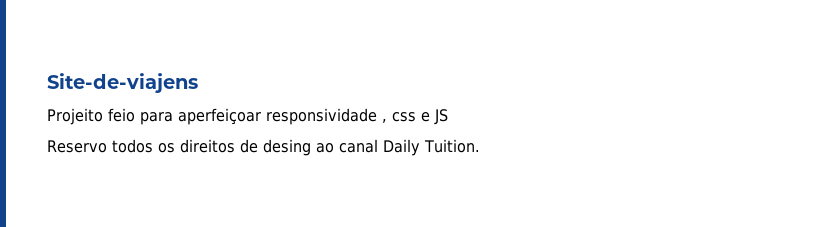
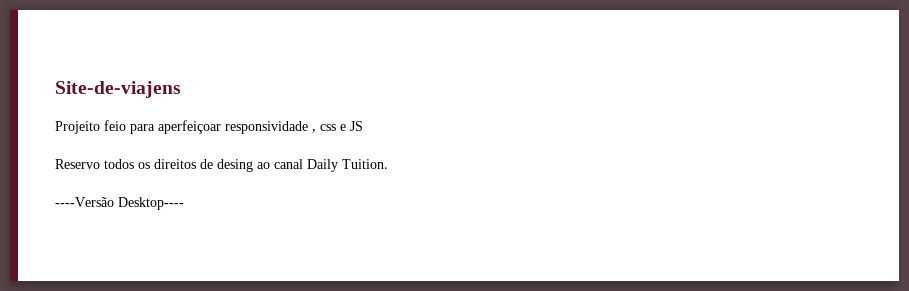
+ ----Versão Desktop----

